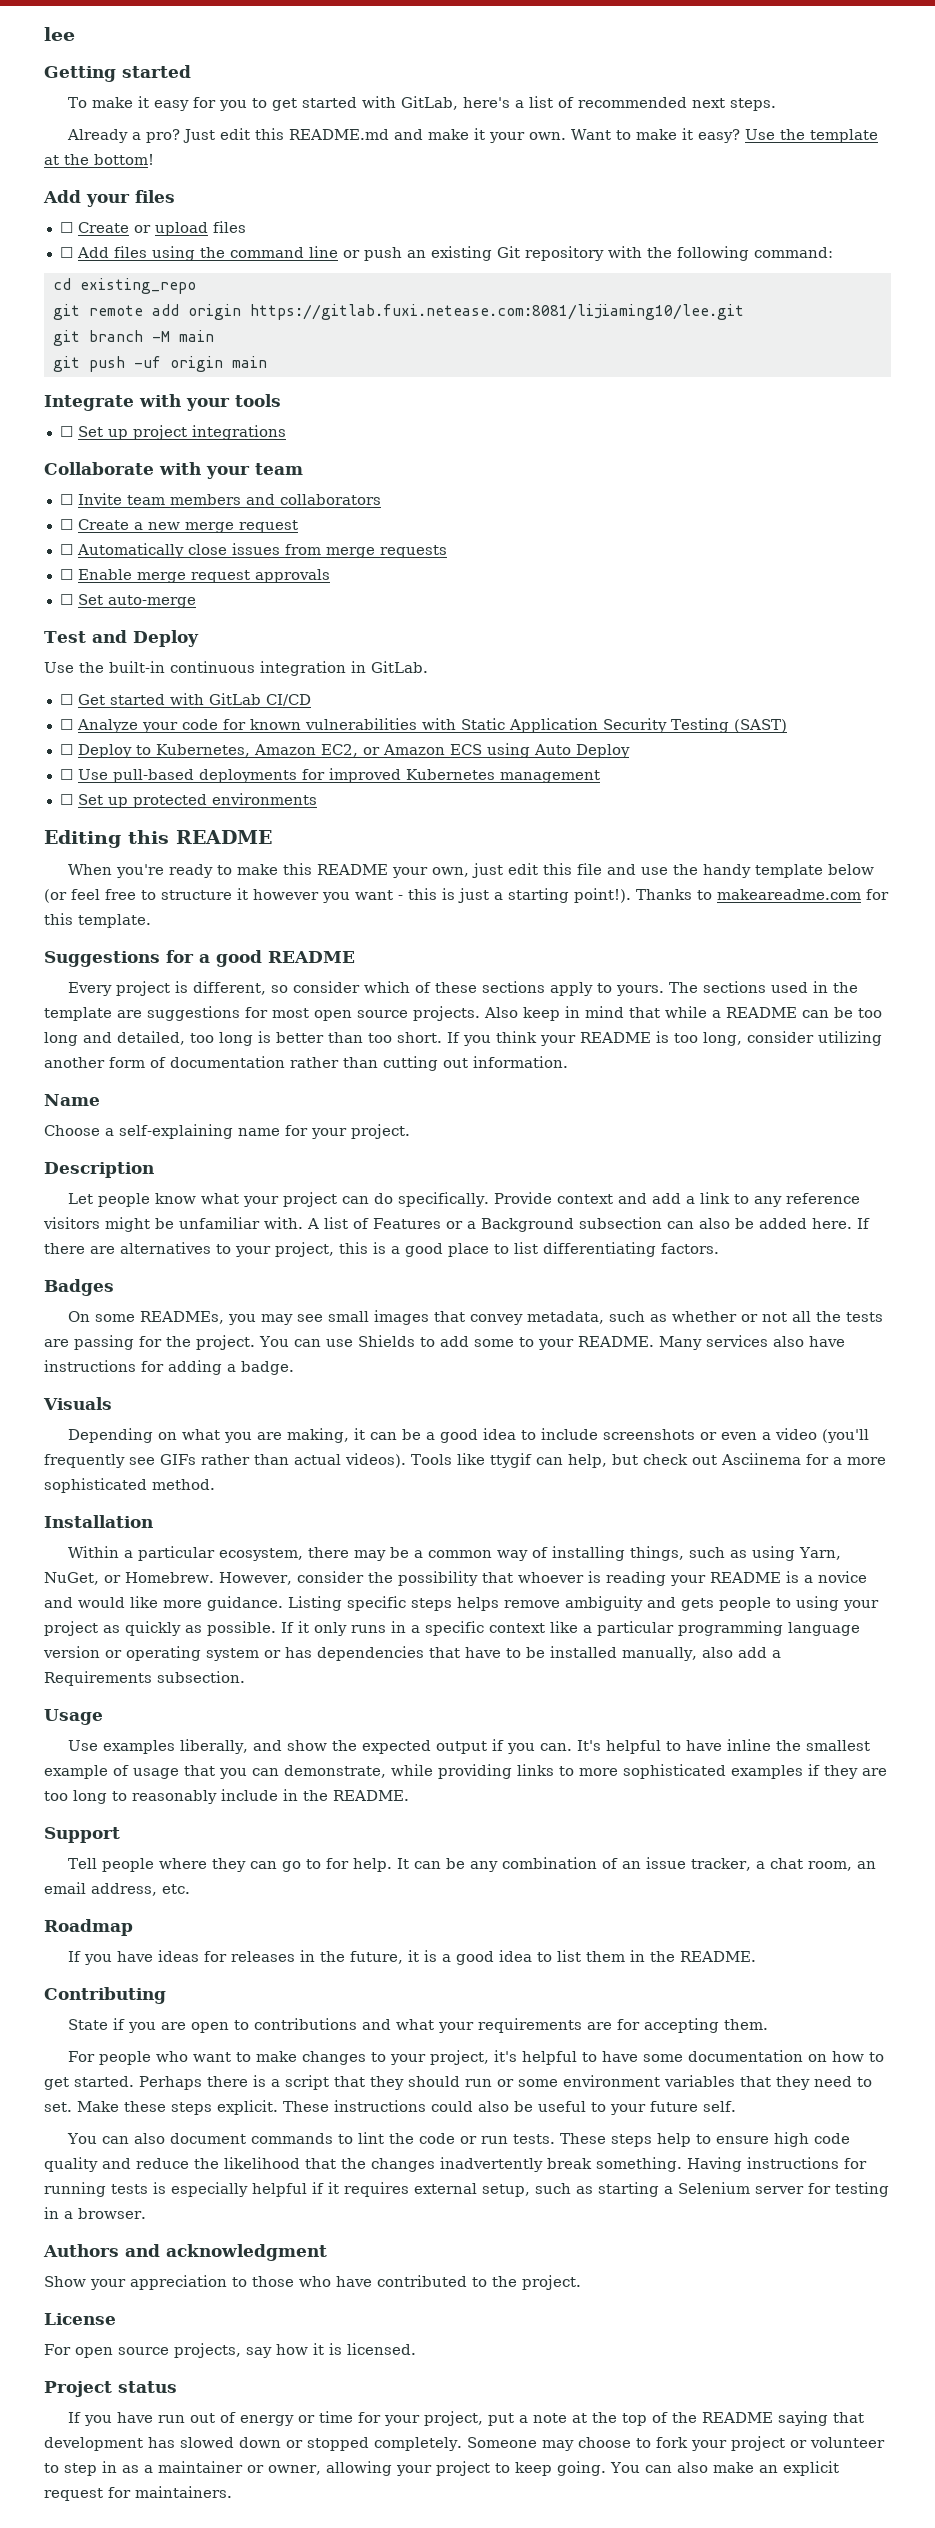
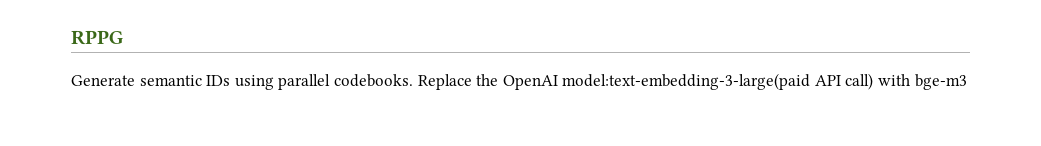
- lee
- Getting started
- To make it easy for you to get started with GitLab, here's a list of recommended next steps.
- Already a pro? Just edit this README.md and make it your own. Want to make it easy? Use the template at the bottom!
- Add your files
- ☐ Create or upload files
- ☐ Add files using the command line or push an existing Git repository with the following command:
- cd existing_repo
- git remote add origin https://gitlab.fuxi.netease.com:8081/lijiaming10/lee.git
- git branch -M main
- git push -uf origin main
- Integrate with your tools
- ☐ Set up project integrations
- Collaborate with your team
- ☐ Invite team members and collaborators
- ☐ Create a new merge request
- ☐ Automatically close issues from merge requests
- ☐ Enable merge request approvals
- ☐ Set auto-merge
- Test and Deploy
- Use the built-in continuous integration in GitLab.
- ☐ Get started with GitLab CI/CD
- ☐ Analyze your code for known vulnerabilities with Static Application Security Testing (SAST)
- ☐ Deploy to Kubernetes, Amazon EC2, or Amazon ECS using Auto Deploy
- ☐ Use pull-based deployments for improved Kubernetes management
- ☐ Set up protected environments
- Editing this README
- When you're ready to make this README your own, just edit this file and use the handy template below (or feel free to structure it however you want - this is just a starting point!). Thanks to makeareadme.com for this template.
- Suggestions for a good README
- Every project is different, so consider which of these sections apply to yours. The sections used in the template are suggestions for most open source projects. Also keep in mind that while a README can be too long and detailed, too long is better than too short. If you think your README is too long, consider utilizing another form of documentation rather than cutting out information.
- Name
- Choose a self-explaining name for your project.
- Description
- Let people know what your project can do specifically. Provide context and add a link to any reference visitors might be unfamiliar with. A list of Features or a Background subsection can also be added here. If there are alternatives to your project, this is a good place to list differentiating factors.
- Badges
- On some READMEs, you may see small images that convey metadata, such as whether or not all the tests are passing for the project. You can use Shields to add some to your README. Many services also have instructions for adding a badge.
- Visuals
- Depending on what you are making, it can be a good idea to include screenshots or even a video (you'll frequently see GIFs rather than actual videos). Tools like ttygif can help, but check out Asciinema for a more sophisticated method.
- Installation
- Within a particular ecosystem, there may be a common way of installing things, such as using Yarn, NuGet, or Homebrew. However, consider the possibility that whoever is reading your README is a novice and would like more guidance. Listing specific steps helps remove ambiguity and gets people to using your project as quickly as possible. If it only runs in a specific context like a particular programming language version or operating system or has dependencies that have to be installed manually, also add a Requirements subsection.
- Usage
- Use examples liberally, and show the expected output if you can. It's helpful to have inline the smallest example of usage that you can demonstrate, while providing links to more sophisticated examples if they are too long to reasonably include in the README.
- Support
- Tell people where they can go to for help. It can be any combination of an issue tracker, a chat room, an email address, etc.
- Roadmap
- If you have ideas for releases in the future, it is a good idea to list them in the README.
- Contributing
- State if you are open to contributions and what your requirements are for accepting them.
- For people who want to make changes to your project, it's helpful to have some documentation on how to get started. Perhaps there is a script that they should run or some environment variables that they need to set. Make these steps explicit. These instructions could also be useful to your future self.
- You can also document commands to lint the code or run tests. These steps help to ensure high code quality and reduce the likelihood that the changes inadvertently break something. Having instructions for running tests is especially helpful if it requires external setup, such as starting a Selenium server for testing in a browser.
- Authors and acknowledgment
- Show your appreciation to those who have contributed to the project.
- License
- For open source projects, say how it is licensed.
- Project status
- If you have run out of energy or time for your project, put a note at the top of the README saying that development has slowed down or stopped completely. Someone may choose to fork your project or volunteer to step in as a maintainer or owner, allowing your project to keep going. You can also make an explicit request for maintainers.
+ RPPG
+ Generate semantic IDs using parallel codebooks. Replace the OpenAI model:text-embedding-3-large(paid API call) with bge-m3

